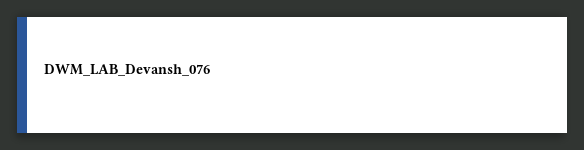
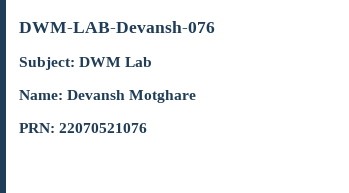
- DWM_LAB_Devansh_076
+ DWM-LAB-Devansh-076
+ Subject: DWM Lab
+ Name: Devansh Motghare
+ PRN: 22070521076

